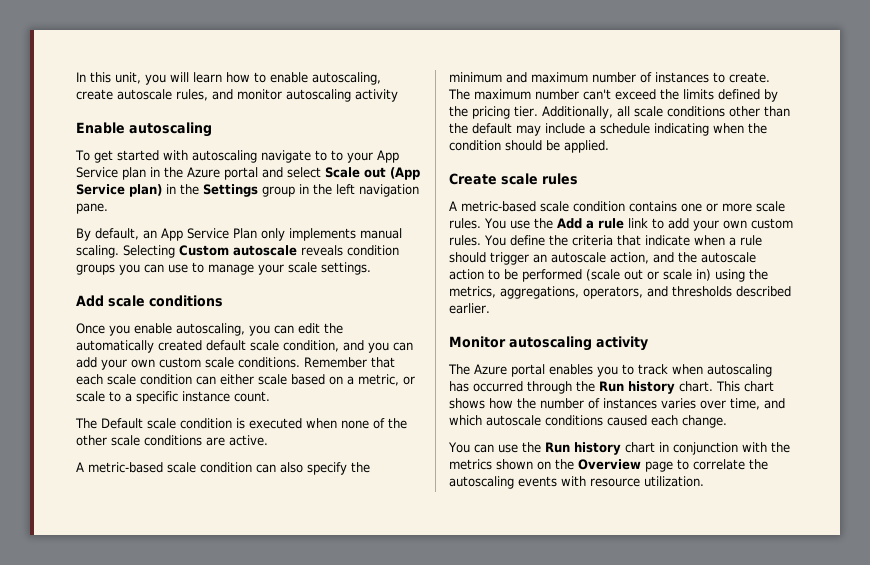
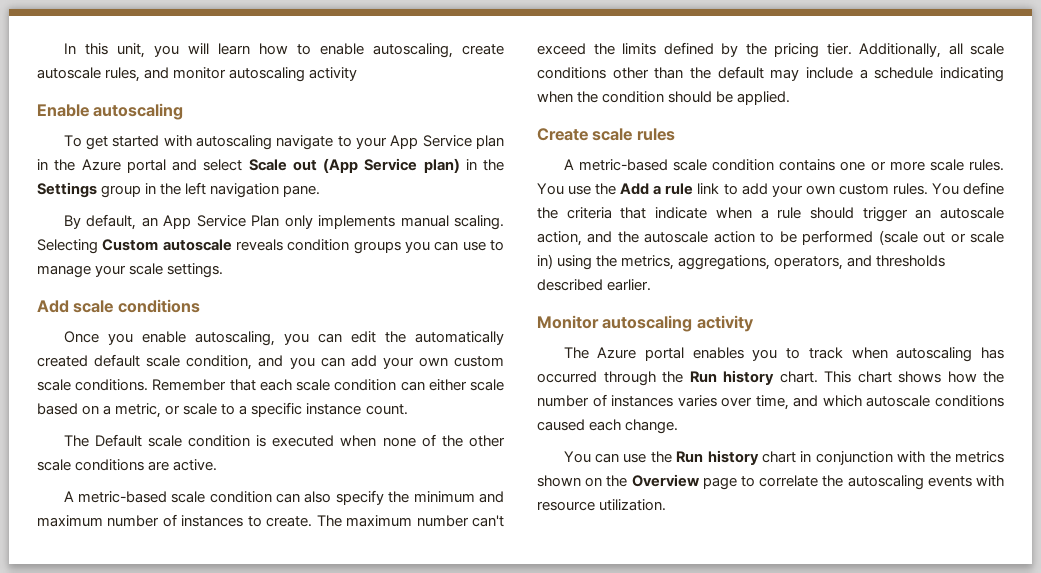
- To get started with autoscaling navigate to to your App Service plan in the Azure portal and select Scale out (App Service plan) in the Settings group in the left navigation pane.
+ To get started with autoscaling navigate to your App Service plan in the Azure portal and select Scale out (App Service plan) in the Settings group in the left navigation pane.

